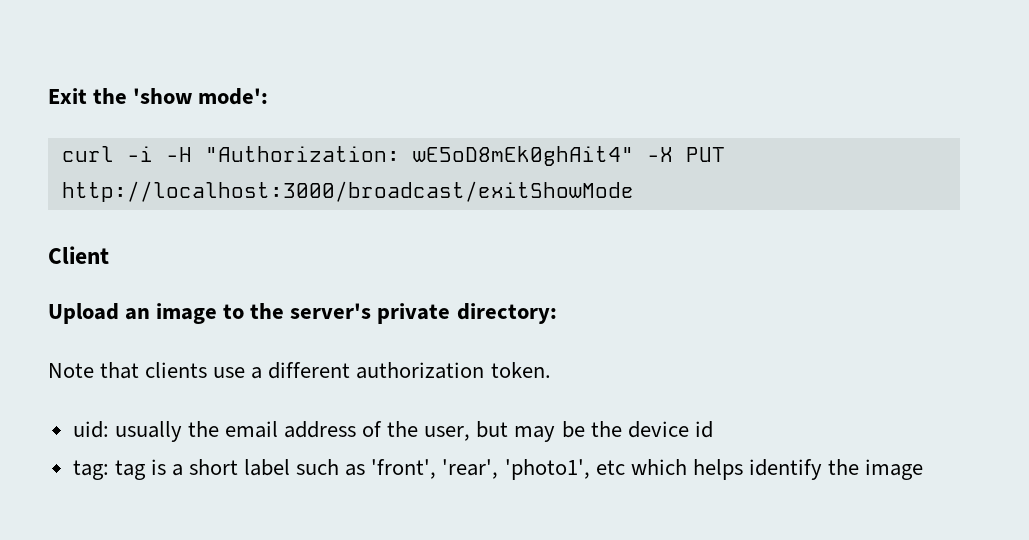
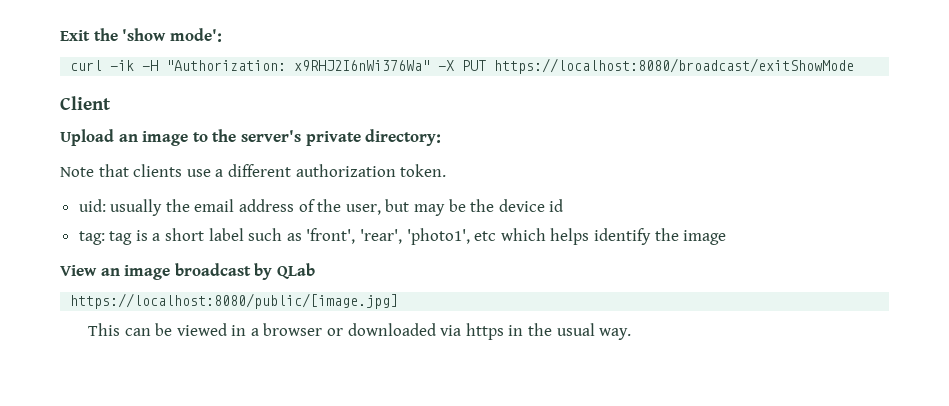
- curl -i -H "Authorization: wE5oD8mEk0ghAit4" -X PUT http://localhost:3000/broadcast/exitShowMode
+ curl -ik -H "Authorization: x9RHJ2I6nWi376Wa" -X PUT https://localhost:8080/broadcast/exitShowMode
+ View an image broadcast by QLab
+ https://localhost:8080/public/[image.jpg]
+ This can be viewed in a browser or downloaded via https in the usual way.

